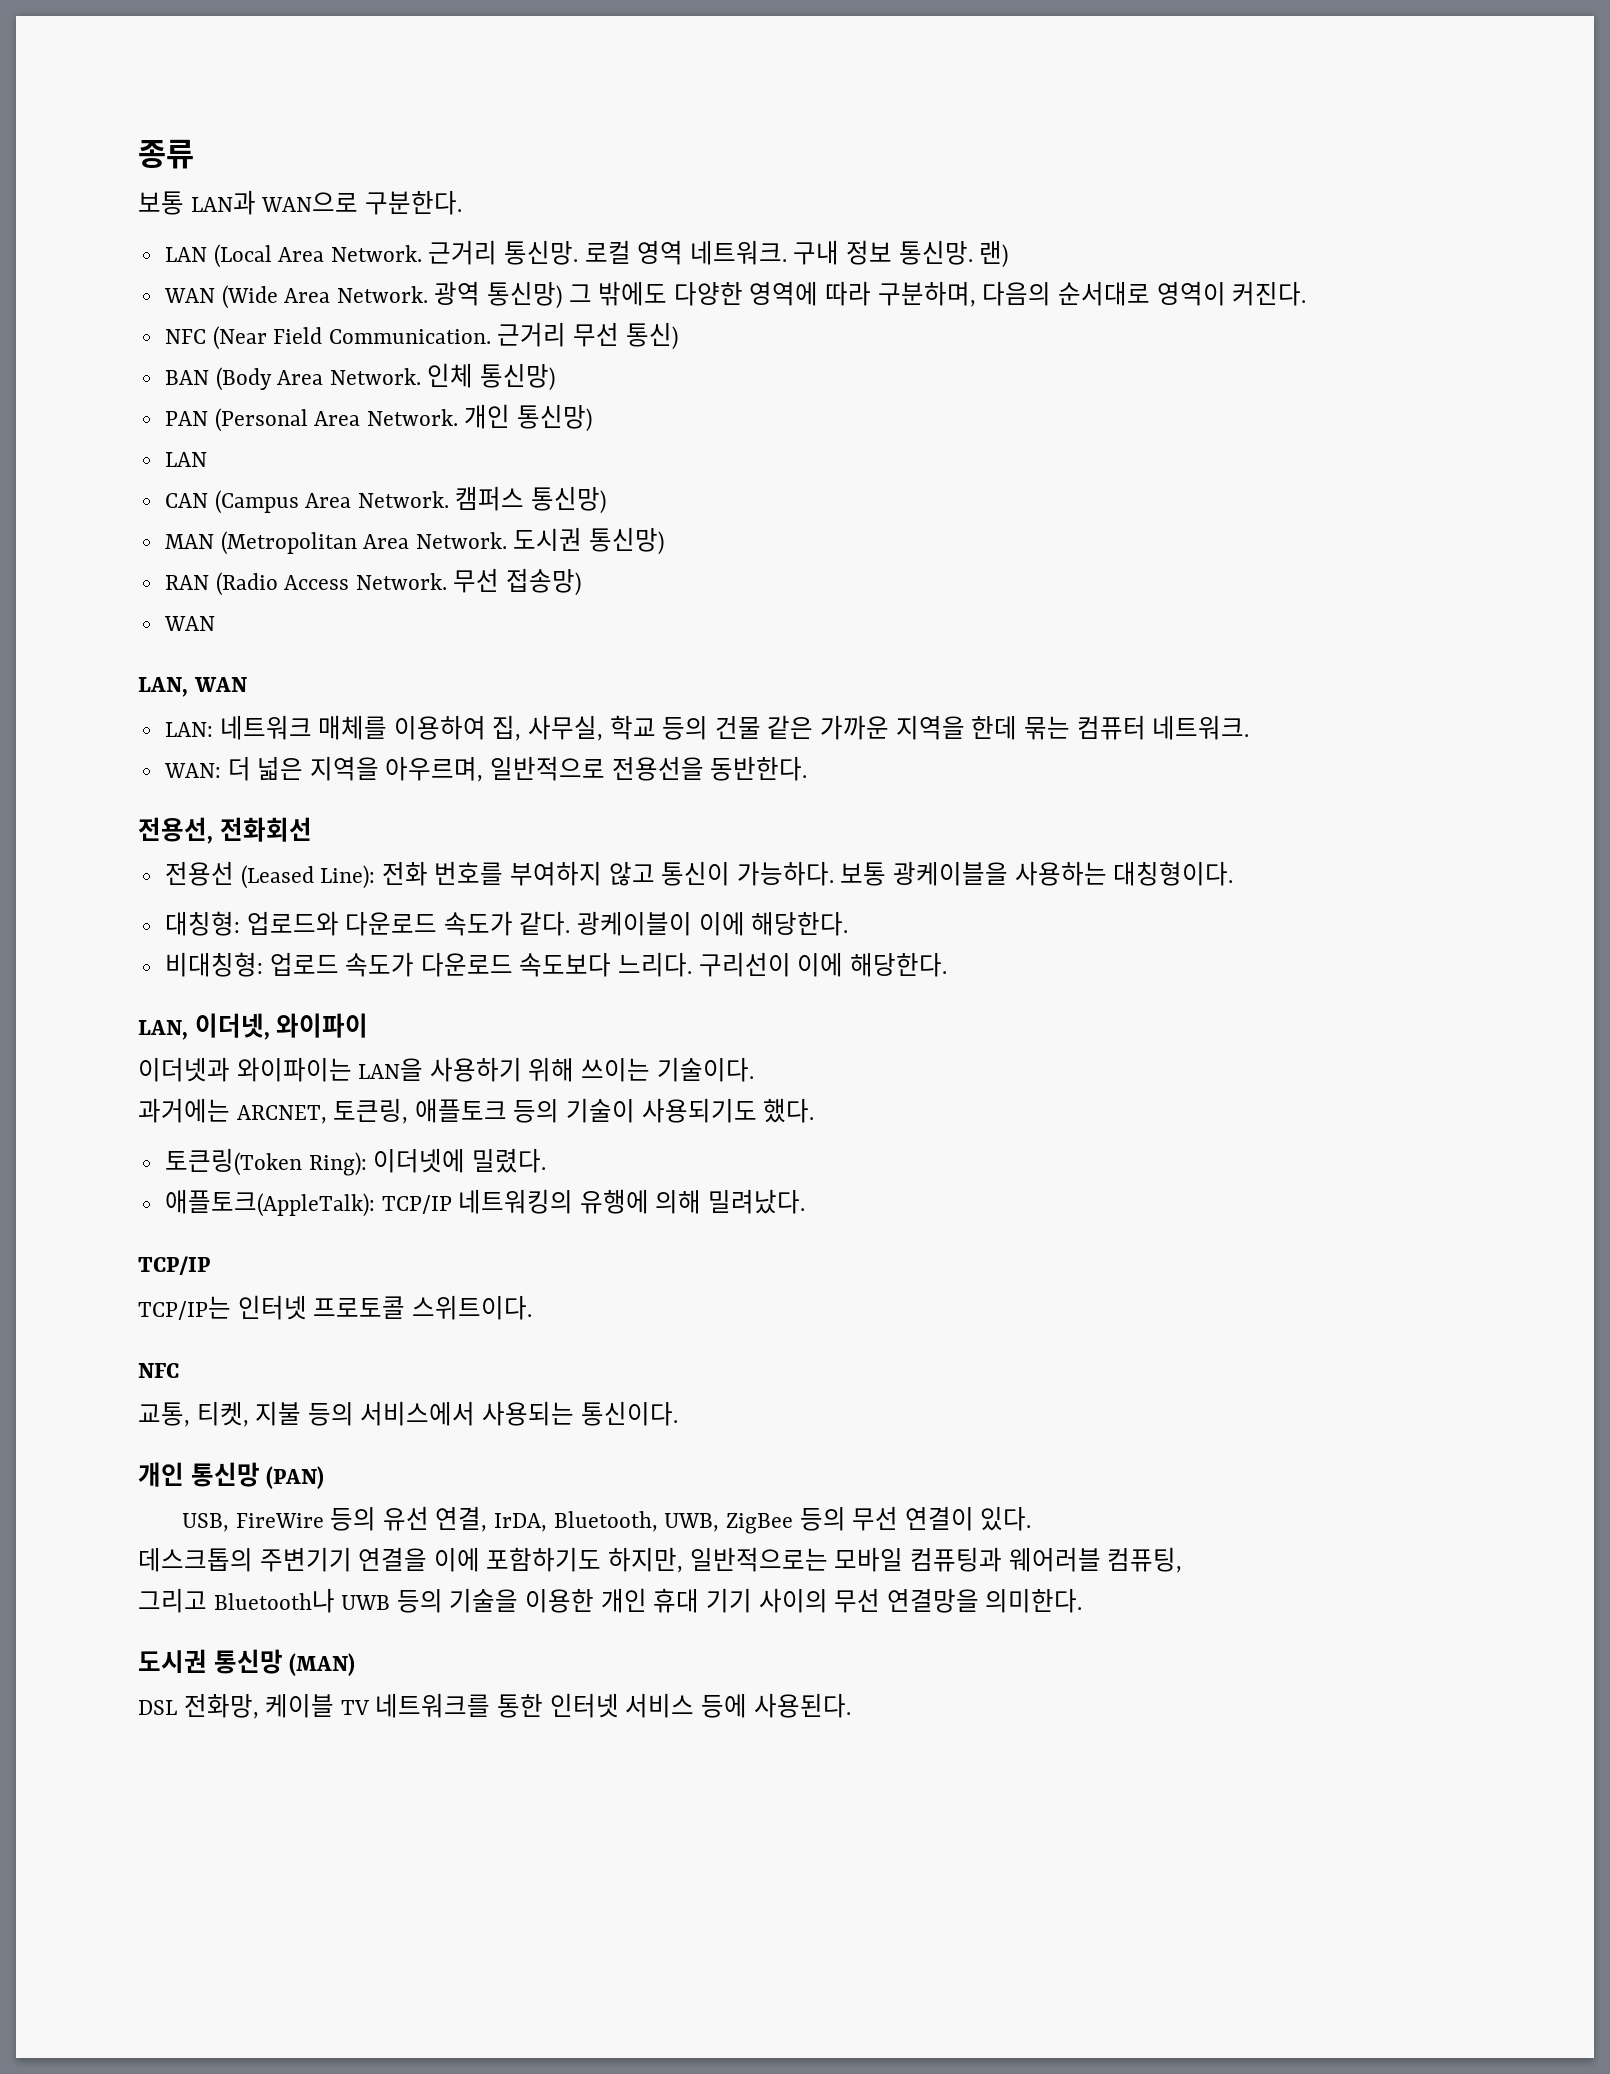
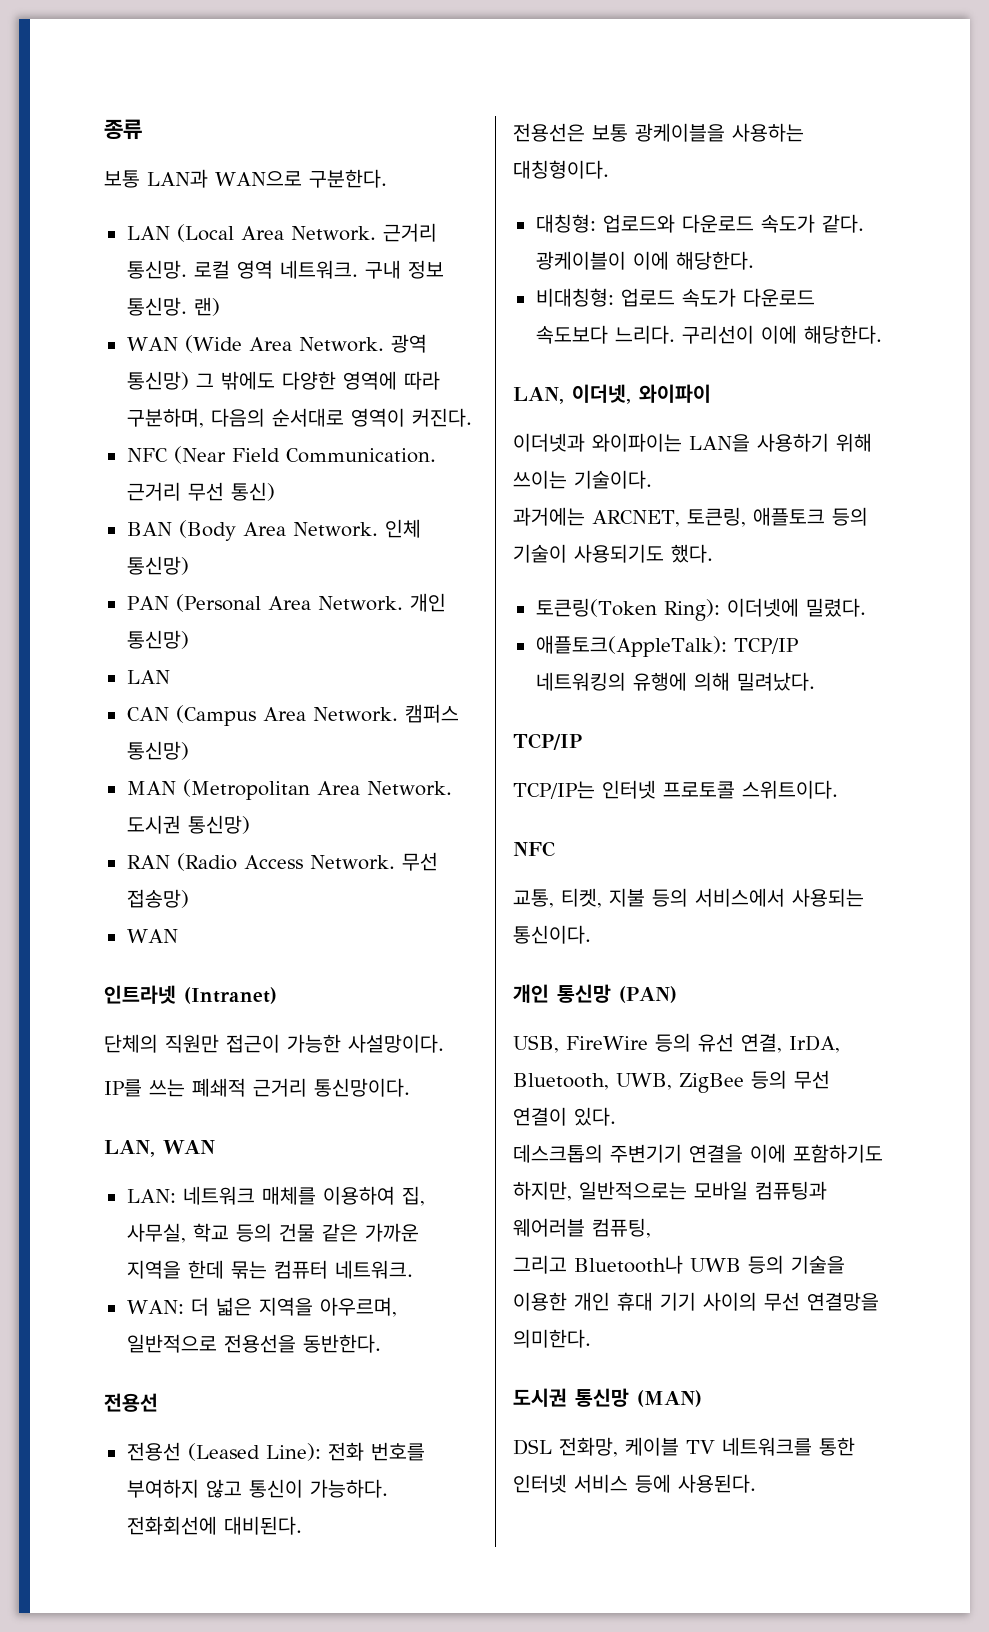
+ 인트라넷 (Intranet)
+ 단체의 직원만 접근이 가능한 사설망이다.
+ IP를 쓰는 폐쇄적 근거리 통신망이다.
  WAN: 더 넓은 지역을 아우르며, 일반적으로 전용선을 동반한다.
- 전용선, 전화회선
+ 전용선
- 보통 광케이블을 사용하는 대칭형이다.
+ 전화회선에 대비된다.
+ 전용선은 보통 광케이블을 사용하는 대칭형이다.

